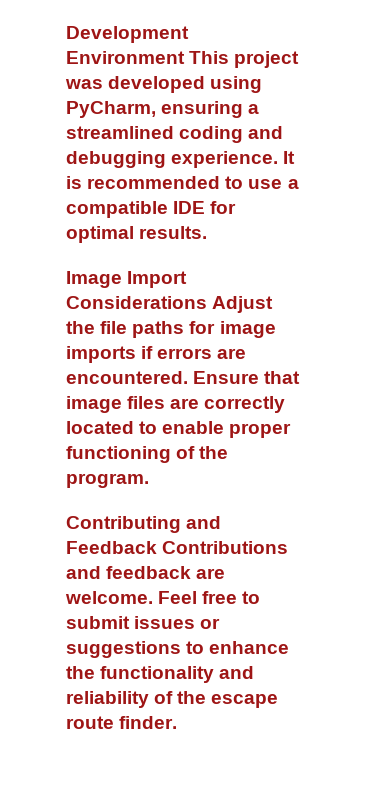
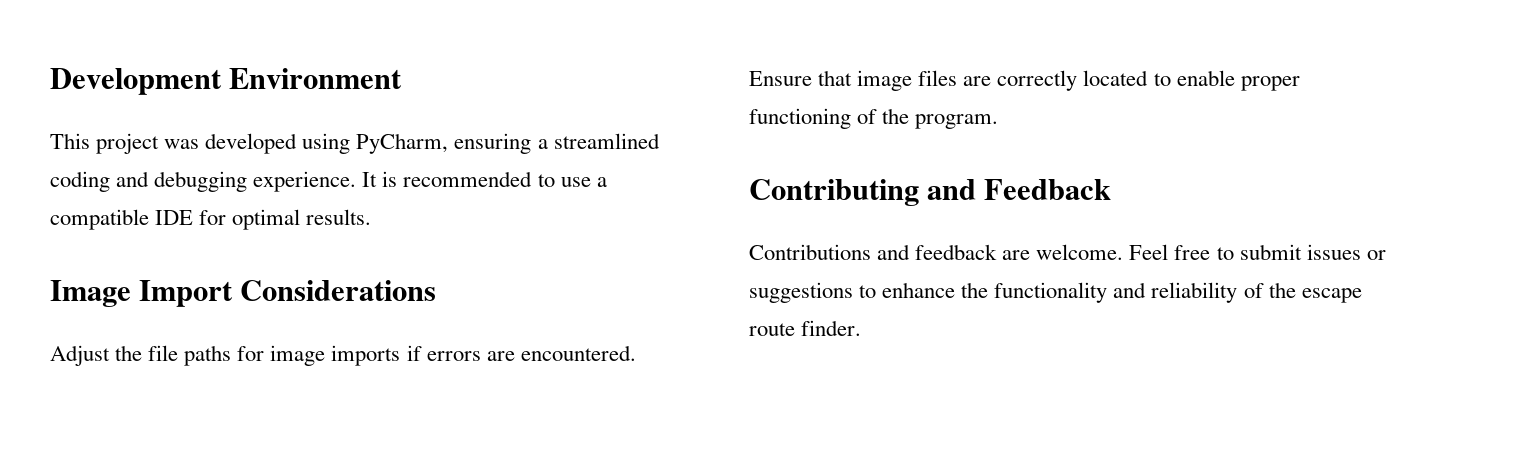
- Development Environment This project was developed using PyCharm, ensuring a streamlined coding and debugging experience.
+ Development Environment
+ This project was developed using PyCharm, ensuring a streamlined coding and debugging experience.
- Image Import Considerations Adjust the file paths for image imports if errors are encountered.
+ Image Import Considerations
+ Adjust the file paths for image imports if errors are encountered.
- Contributing and Feedback Contributions and feedback are welcome.
+ Contributing and Feedback
+ Contributions and feedback are welcome.

